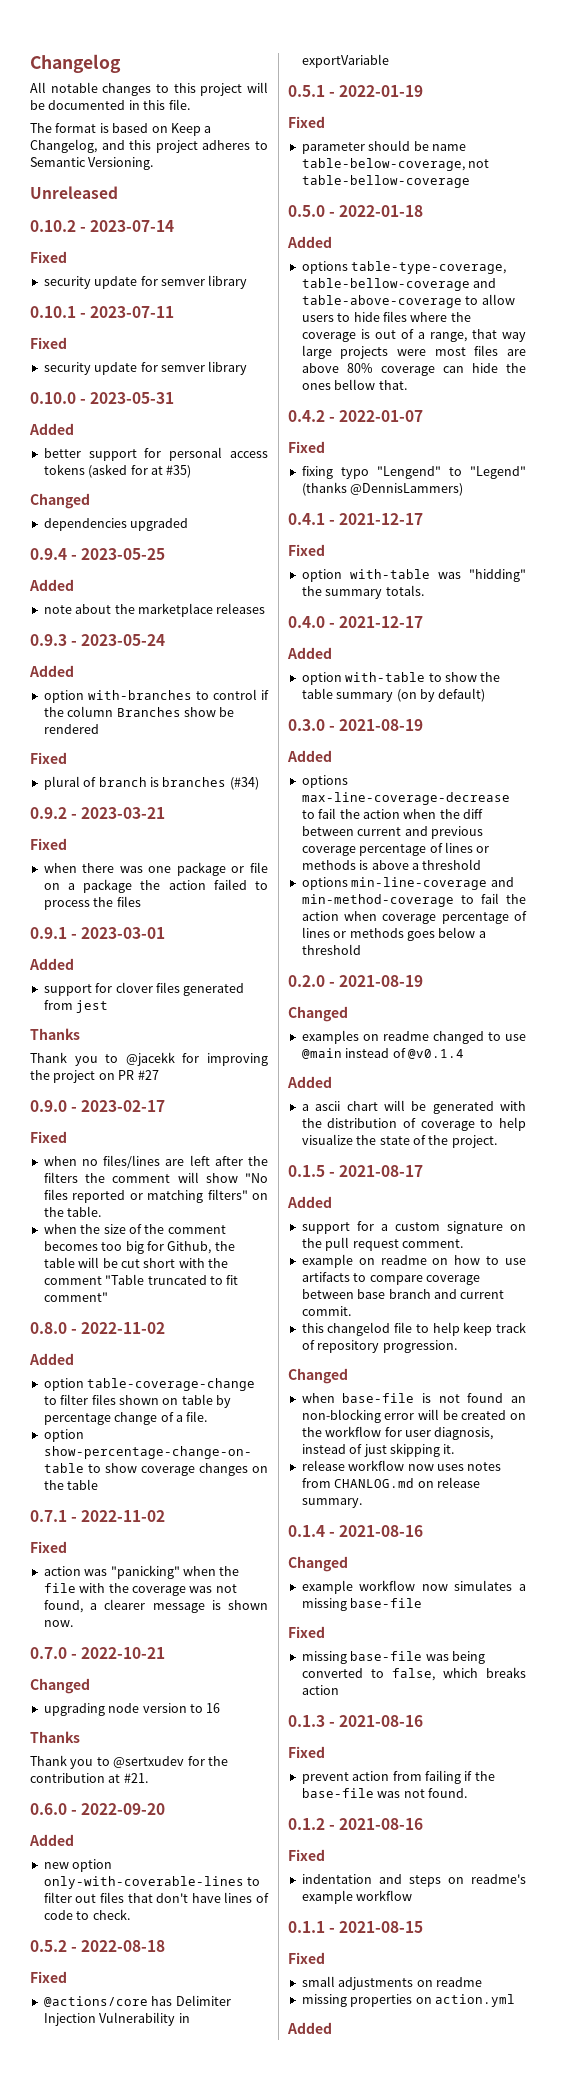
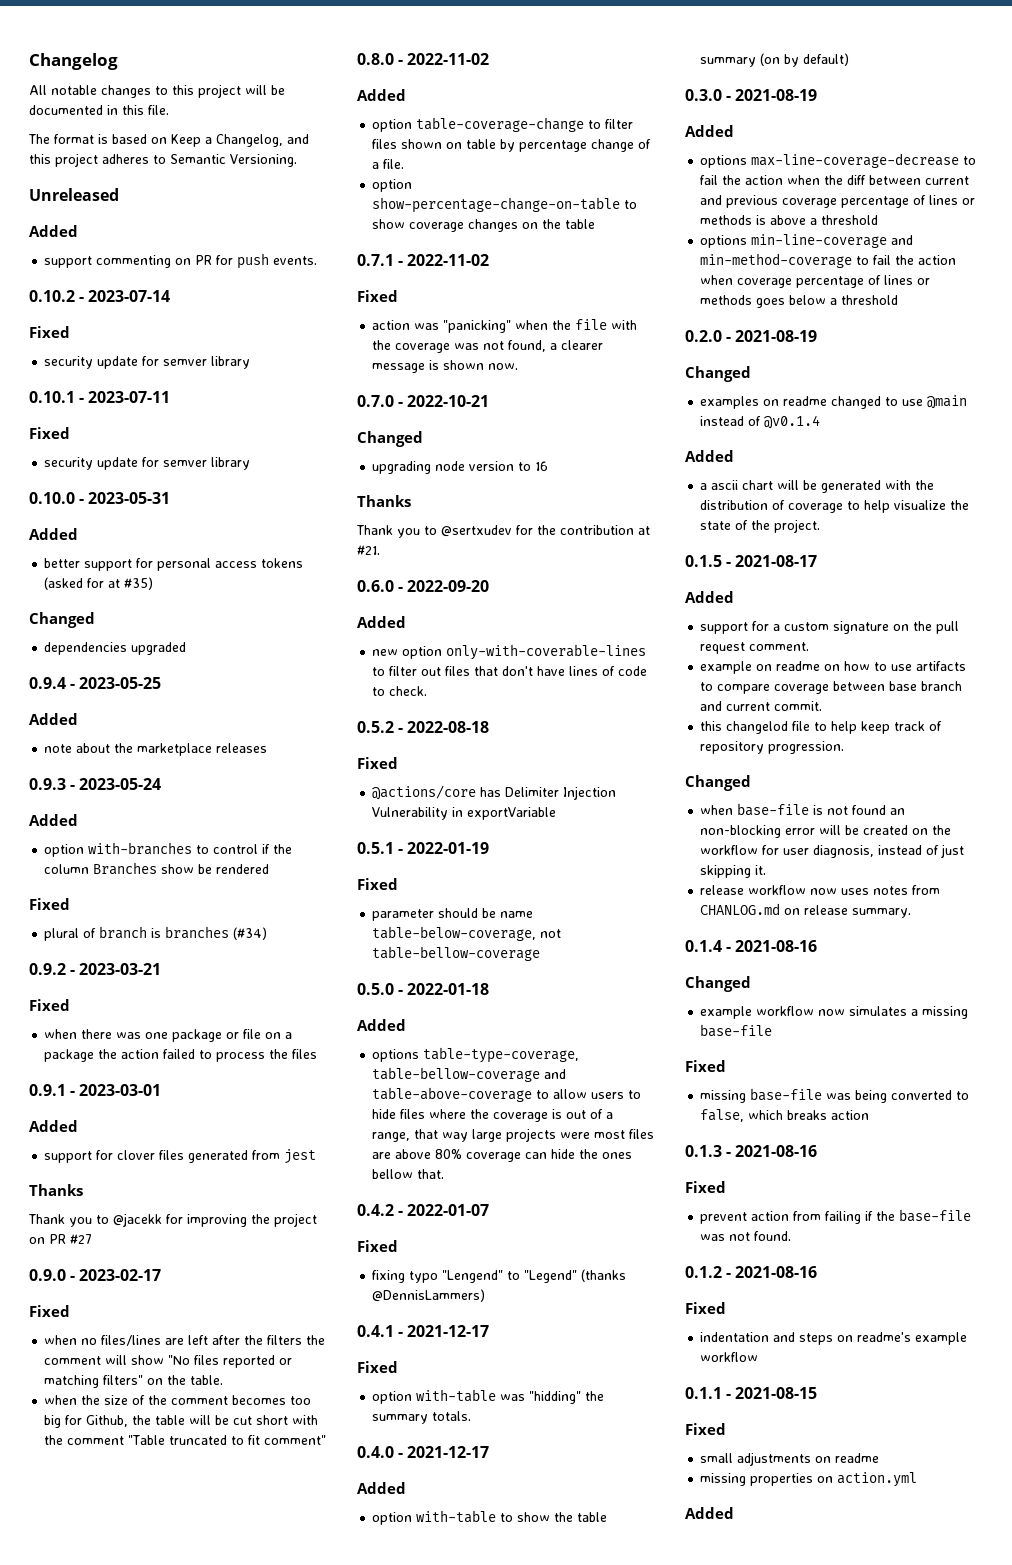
  Unreleased
+ Added
+ support commenting on PR for push events.

